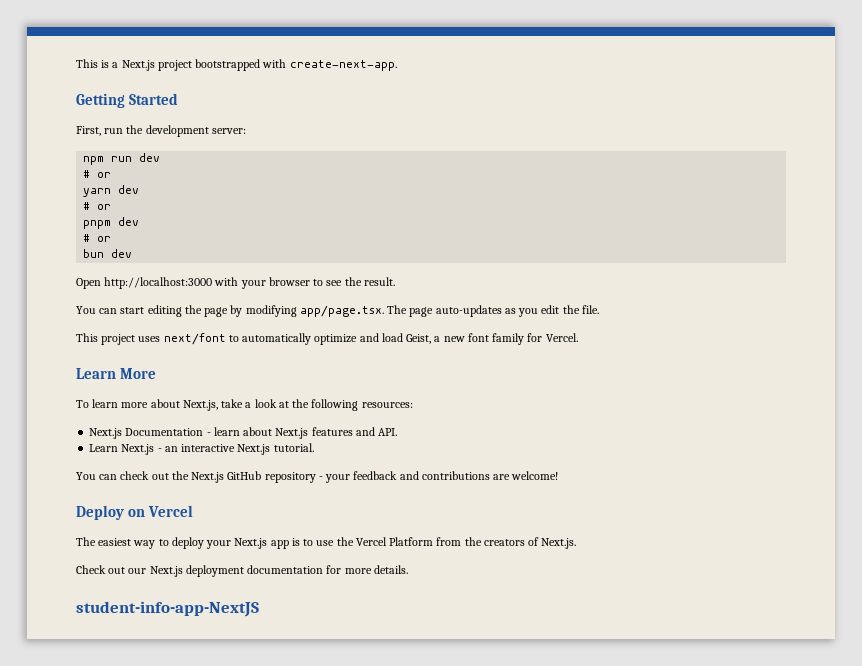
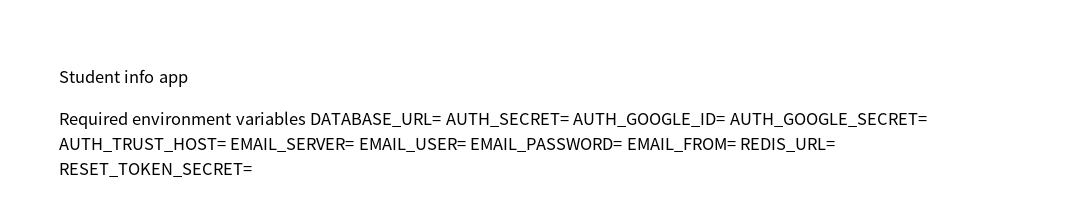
- This is a Next.js project bootstrapped with create-next-app.
- Getting Started
- First, run the development server:
- npm run dev
- # or
- yarn dev
- # or
- pnpm dev
- # or
- bun dev
- Open http://localhost:3000 with your browser to see the result.
- You can start editing the page by modifying app/page.tsx. The page auto-updates as you edit the file.
- This project uses next/font to automatically optimize and load Geist, a new font family for Vercel.
- Learn More
- To learn more about Next.js, take a look at the following resources:
- Next.js Documentation - learn about Next.js features and API.
- Learn Next.js - an interactive Next.js tutorial.
- You can check out the Next.js GitHub repository - your feedback and contributions are welcome!
- Deploy on Vercel
- The easiest way to deploy your Next.js app is to use the Vercel Platform from the creators of Next.js.
- Check out our Next.js deployment documentation for more details.
- student-info-app-NextJS
+ Student info app
+ Required environment variables DATABASE_URL= AUTH_SECRET= AUTH_GOOGLE_ID= AUTH_GOOGLE_SECRET= AUTH_TRUST_HOST= EMAIL_SERVER= EMAIL_USER= EMAIL_PASSWORD= EMAIL_FROM= REDIS_URL= RESET_TOKEN_SECRET=

